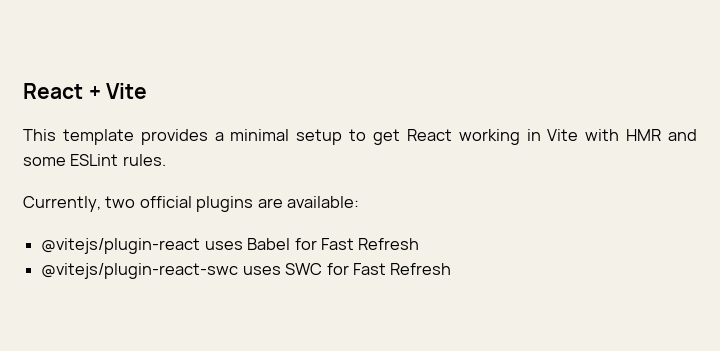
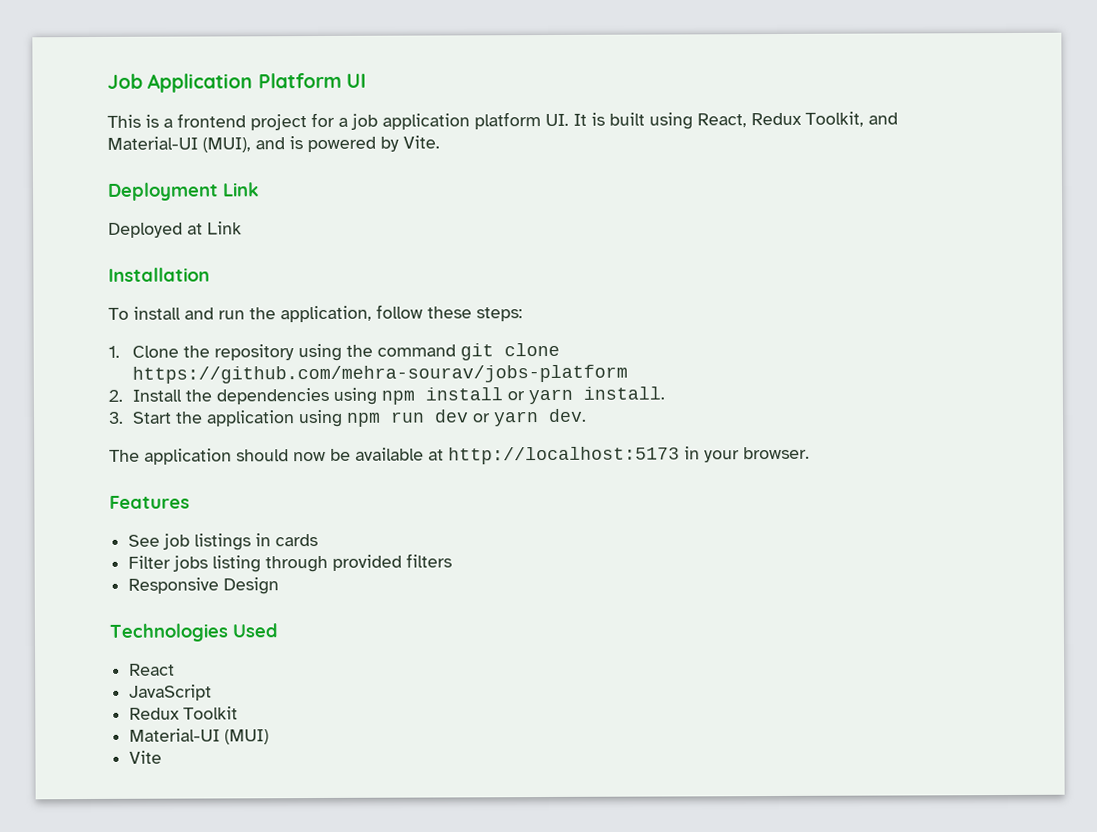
- React + Vite
- This template provides a minimal setup to get React working in Vite with HMR and some ESLint rules.
- Currently, two official plugins are available:
- @vitejs/plugin-react uses Babel for Fast Refresh
- @vitejs/plugin-react-swc uses SWC for Fast Refresh
+ Job Application Platform UI
+ This is a frontend project for a job application platform UI. It is built using React, Redux Toolkit, and Material-UI (MUI), and is powered by Vite.
+ Deployment Link
+ Deployed at Link
+ Installation
+ To install and run the application, follow these steps:
+ 1. Clone the repository using the command git clone https://github.com/mehra-sourav/jobs-platform
+ 2. Install the dependencies using npm install or yarn install.
+ 3. Start the application using npm run dev or yarn dev.
+ The application should now be available at http://localhost:5173 in your browser.
+ Features
+ See job listings in cards
+ Filter jobs listing through provided filters
+ Responsive Design
+ Technologies Used
+ React
+ JavaScript
+ Redux Toolkit
+ Material-UI (MUI)
+ Vite

